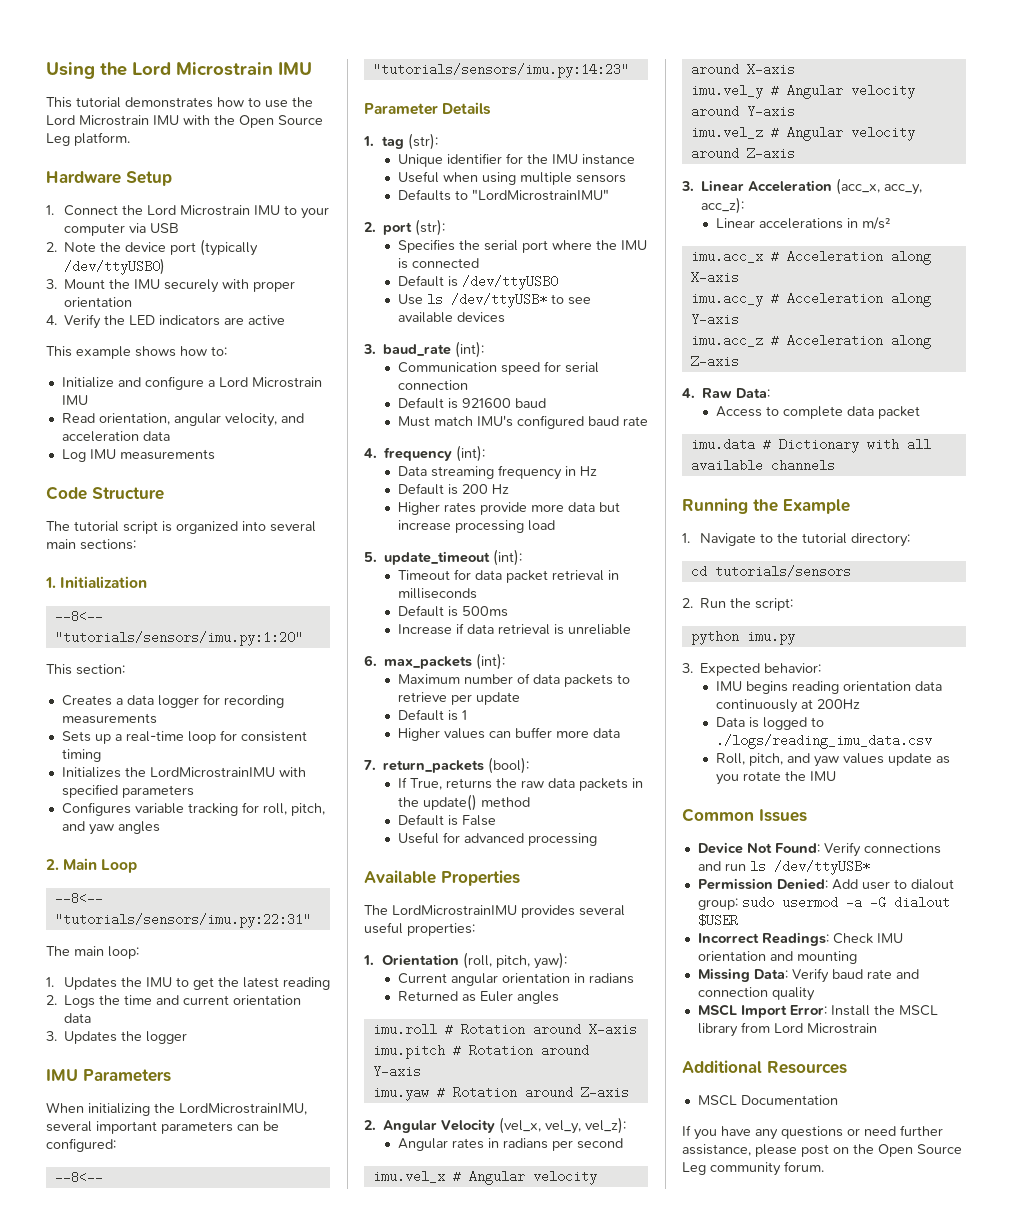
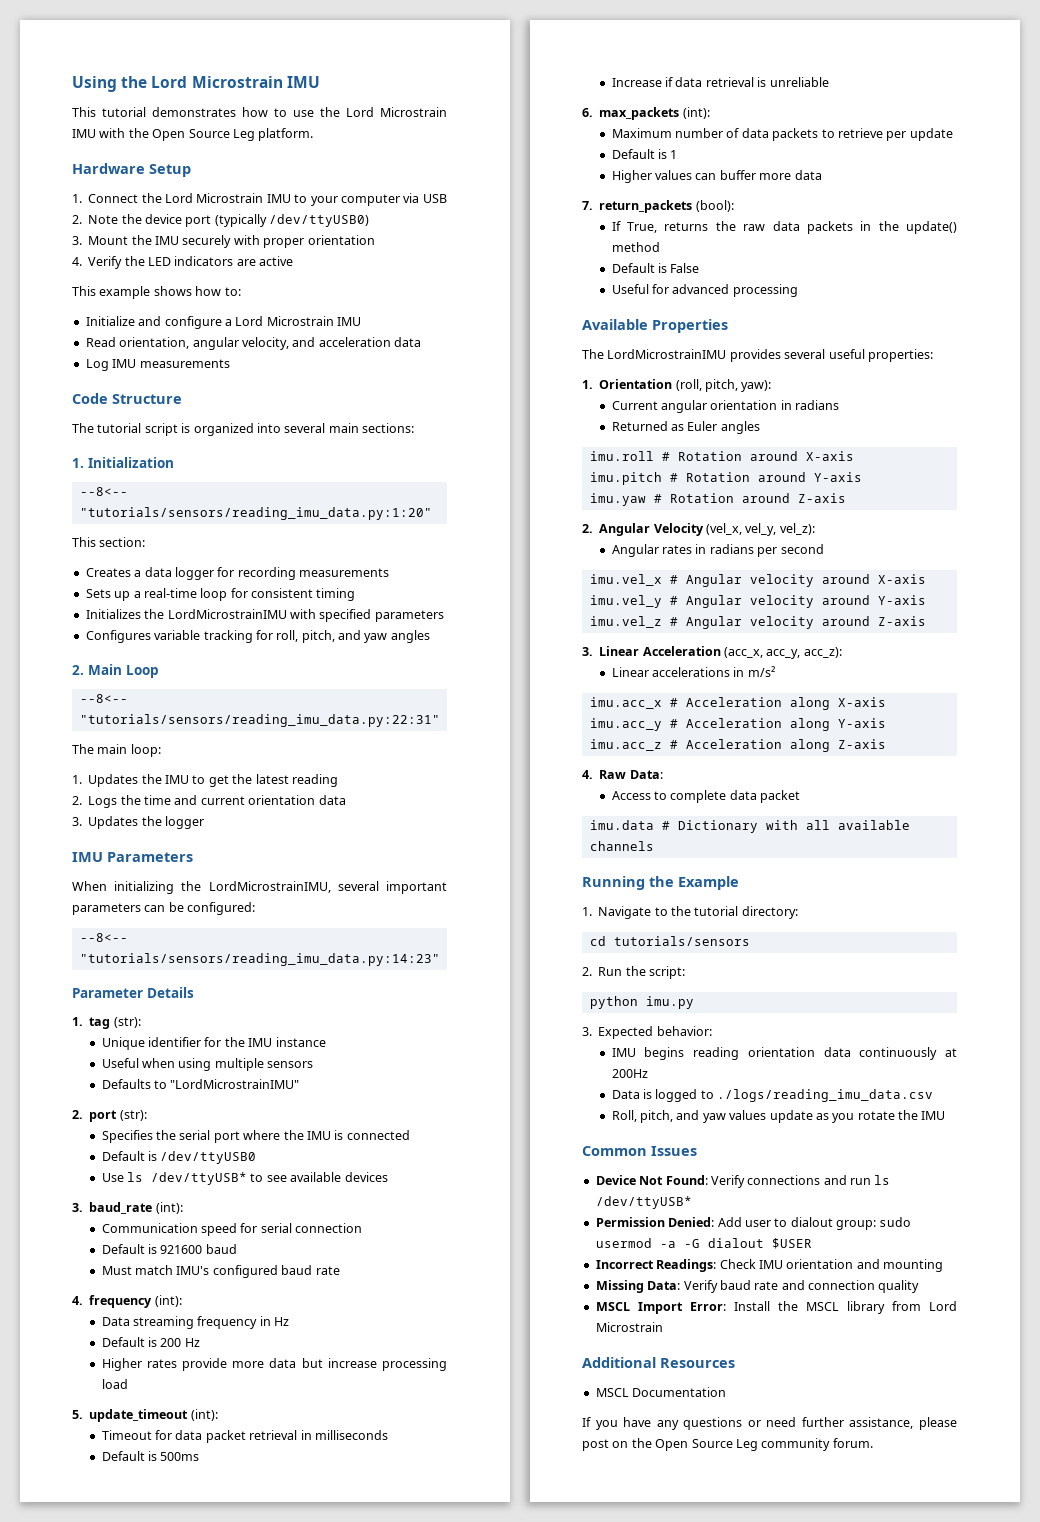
- --8<-- "tutorials/sensors/imu.py:1:20"
+ --8<-- "tutorials/sensors/reading_imu_data.py:1:20"
- --8<-- "tutorials/sensors/imu.py:22:31"
+ --8<-- "tutorials/sensors/reading_imu_data.py:22:31"
- --8<-- "tutorials/sensors/imu.py:14:23"
+ --8<-- "tutorials/sensors/reading_imu_data.py:14:23"

